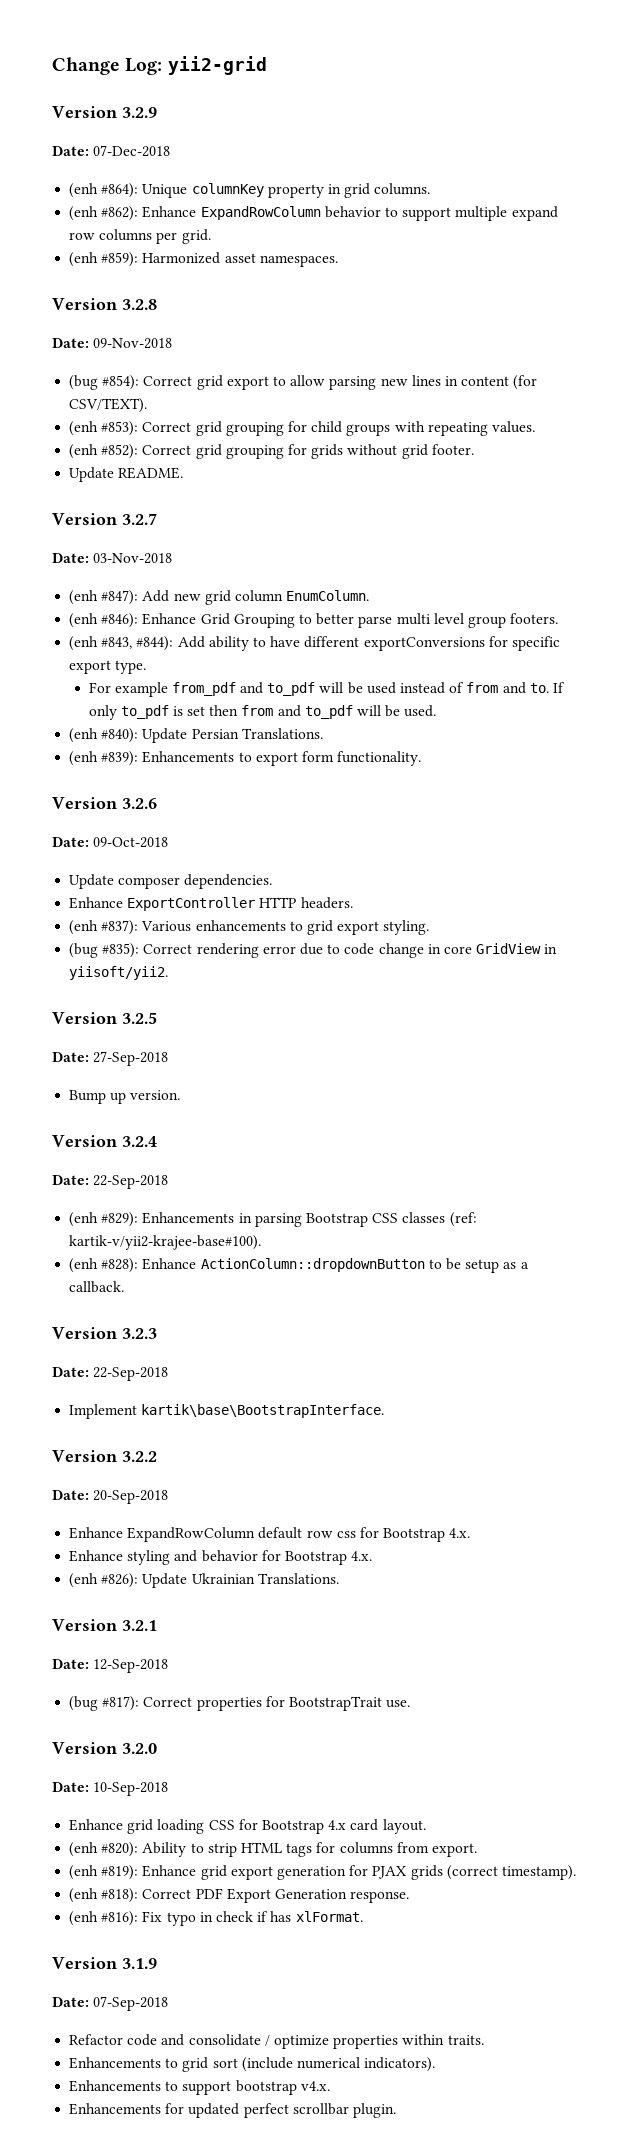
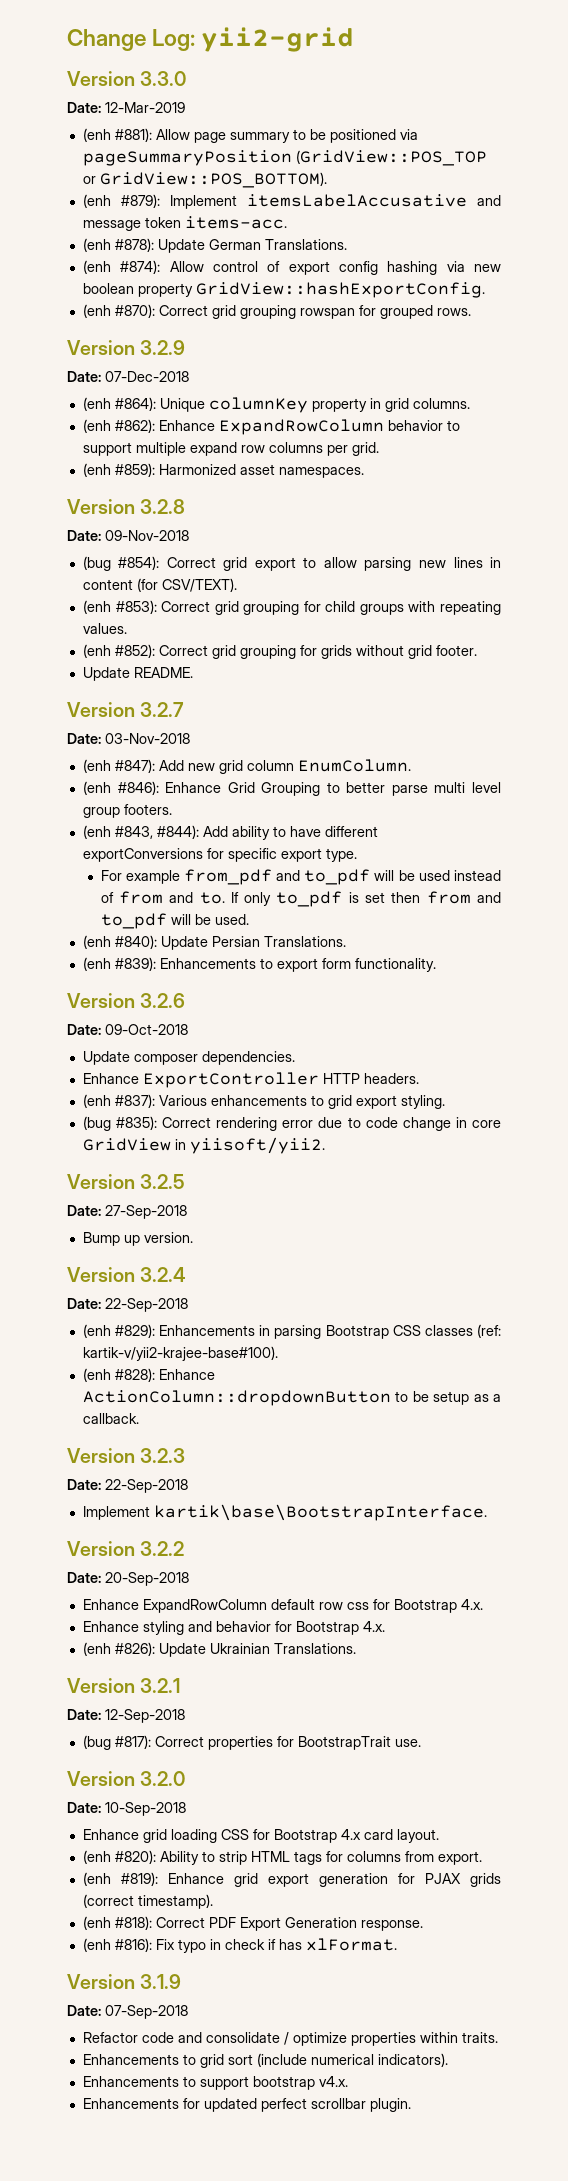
+ Version 3.3.0
+ Date: 12-Mar-2019
+ (enh #881): Allow page summary to be positioned via pageSummaryPosition (GridView::POS_TOP or GridView::POS_BOTTOM).
+ (enh #879): Implement itemsLabelAccusative and message token items-acc.
+ (enh #878): Update German Translations.
+ (enh #874): Allow control of export config hashing via new boolean property GridView::hashExportConfig.
+ (enh #870): Correct grid grouping rowspan for grouped rows.

